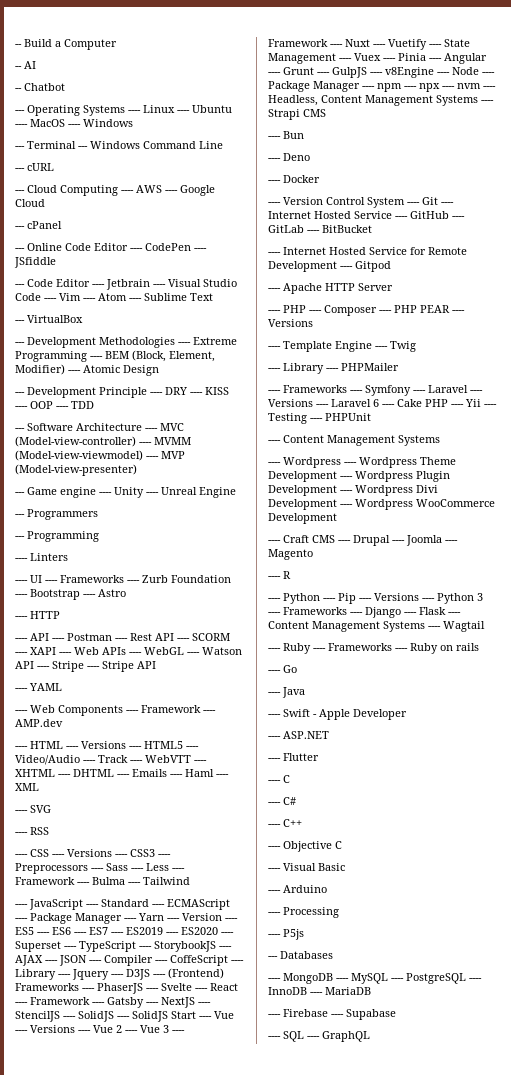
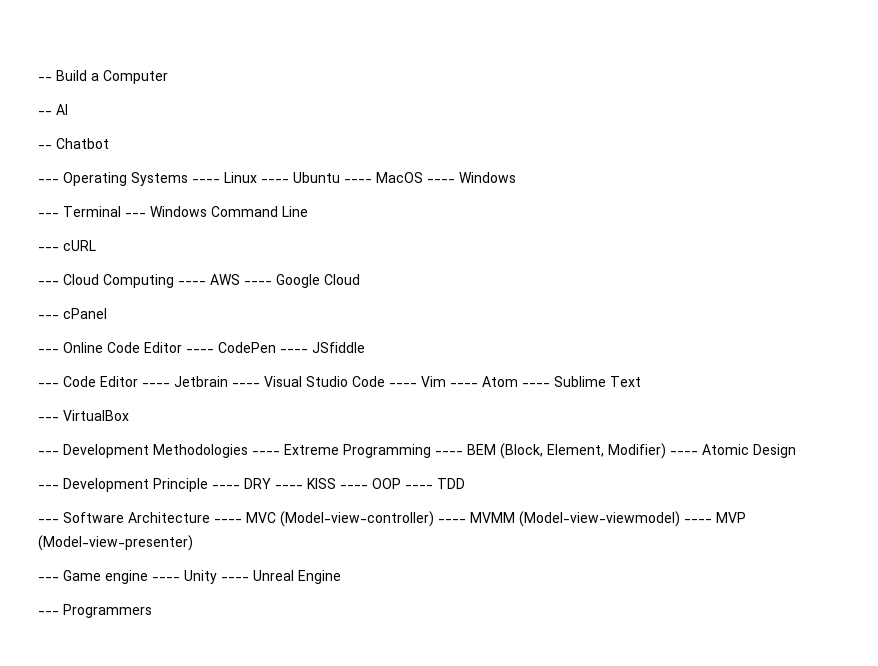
- --- Programming
- ---- Linters
- ---- UI ---- Frameworks ---- Zurb Foundation ---- Bootstrap ---- Astro
- ---- HTTP
- ---- API ---- Postman ---- Rest API ---- SCORM ---- XAPI ---- Web APIs ---- WebGL ---- Watson API ---- Stripe ---- Stripe API
- ---- YAML
- ---- Web Components ---- Framework ---- AMP.dev
- ---- HTML ---- Versions ---- HTML5 ---- Video/Audio ---- Track ---- WebVTT ---- XHTML ---- DHTML ---- Emails ---- Haml ---- XML
- ---- SVG
- ---- RSS
- ---- CSS ---- Versions ---- CSS3 ---- Preprocessors ---- Sass ---- Less ---- Framework ---- Bulma ---- Tailwind
- ---- JavaScript ---- Standard ---- ECMAScript ---- Package Manager ---- Yarn ---- Version ---- ES5 ---- ES6 ---- ES7 ---- ES2019 ---- ES2020 ---- Superset ---- TypeScript ---- StorybookJS ---- AJAX ---- JSON ---- Compiler ---- CoffeScript ---- Library ---- Jquery ---- D3JS ---- (Frontend) Frameworks ---- PhaserJS ---- Svelte ---- React ---- Framework ---- Gatsby ---- NextJS ---- StencilJS ---- SolidJS ---- SolidJS Start ---- Vue ---- Versions ---- Vue 2 ---- Vue 3 ---- Framework ---- Nuxt ---- Vuetify ---- State Management ---- Vuex ---- Pinia ---- Angular ---- Grunt ---- GulpJS ---- v8Engine ---- Node ---- Package Manager ---- npm ---- npx ---- nvm ---- Headless, Content Management Systems ---- Strapi CMS
- ---- Bun
- ---- Deno
- ---- Docker
- ---- Version Control System ---- Git ---- Internet Hosted Service ---- GitHub ---- GitLab ---- BitBucket
- ---- Internet Hosted Service for Remote Development ---- Gitpod
- ---- Apache HTTP Server
- ---- PHP ---- Composer ---- PHP PEAR ---- Versions
- ---- Template Engine ---- Twig
- ---- Library ---- PHPMailer
- ---- Frameworks ---- Symfony ---- Laravel ---- Versions ---- Laravel 6 ---- Cake PHP ---- Yii ---- Testing ---- PHPUnit
- ---- Content Management Systems
- ---- Wordpress ---- Wordpress Theme Development ---- Wordpress Plugin Development ---- Wordpress Divi Development ---- Wordpress WooCommerce Development
- ---- Craft CMS ---- Drupal ---- Joomla ---- Magento
- ---- R
- ---- Python ---- Pip ---- Versions ---- Python 3 ---- Frameworks ---- Django ---- Flask ---- Content Management Systems ---- Wagtail
- ---- Ruby ---- Frameworks ---- Ruby on rails
- ---- Go
- ---- Java
- ---- Swift - Apple Developer
- ---- ASP.NET
- ---- Flutter
- ---- C
- ---- C#
- ---- C++
- ---- Objective C
- ---- Visual Basic
- ---- Arduino
- ---- Processing
- ---- P5js
- --- Databases
- ---- MongoDB ---- MySQL ---- PostgreSQL ---- InnoDB ---- MariaDB
- ---- Firebase ---- Supabase
- ---- SQL ---- GraphQL

